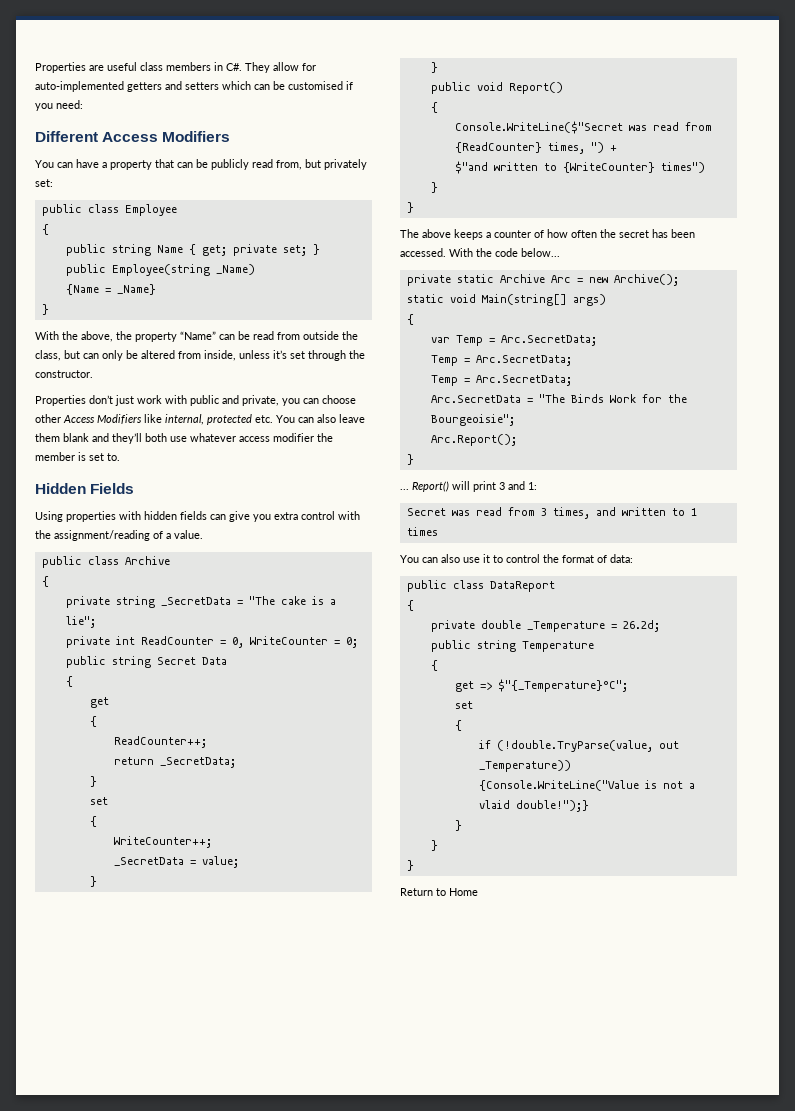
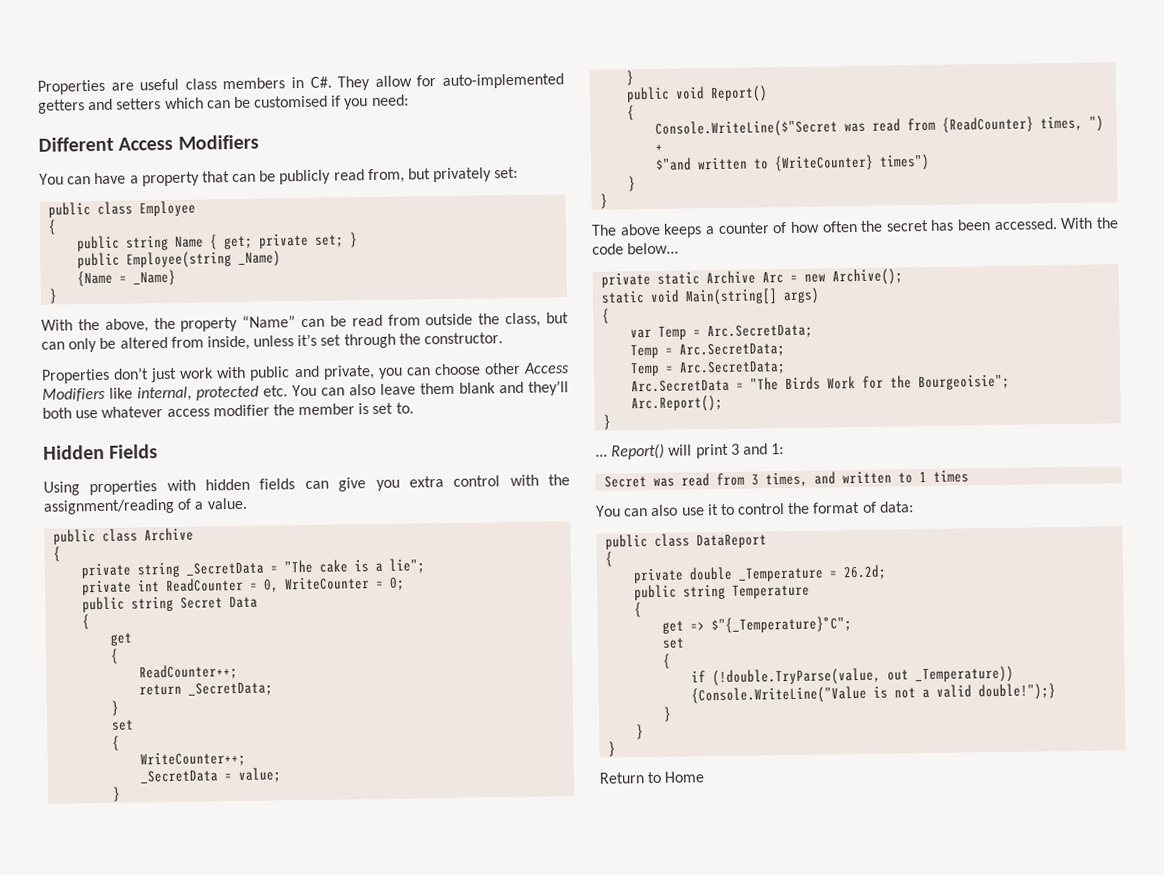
- {Console.WriteLine("Value is not a vlaid double!");}
+ {Console.WriteLine("Value is not a valid double!");}

